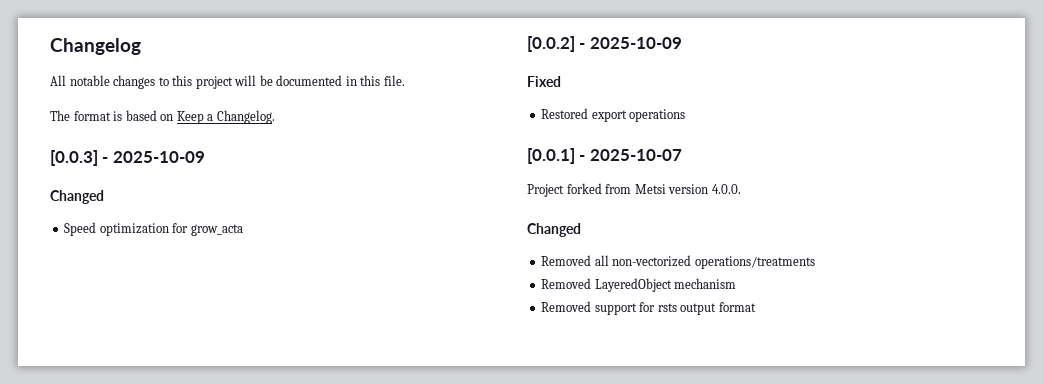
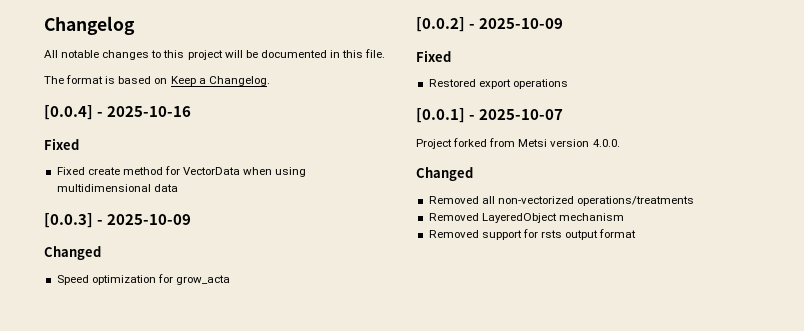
+ [0.0.4] - 2025-10-16
+ Fixed
+ Fixed create method for VectorData when using multidimensional data

